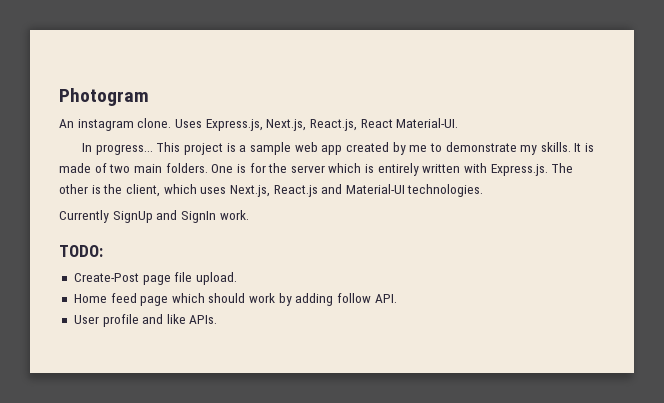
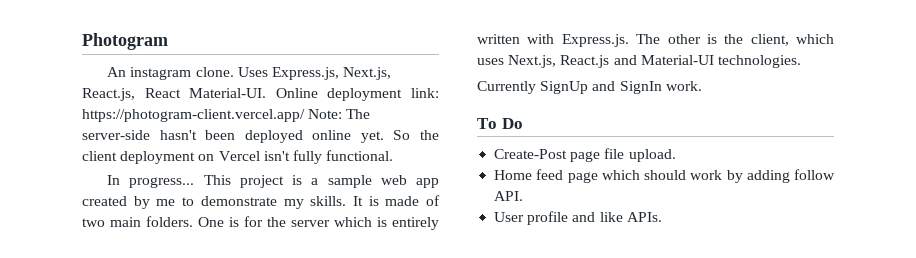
+ Online deployment link: https://photogram-client.vercel.app/ Note: The server-side hasn't been deployed online yet. So the client deployment on Vercel isn't fully functional.
- TODO:
+ To Do

